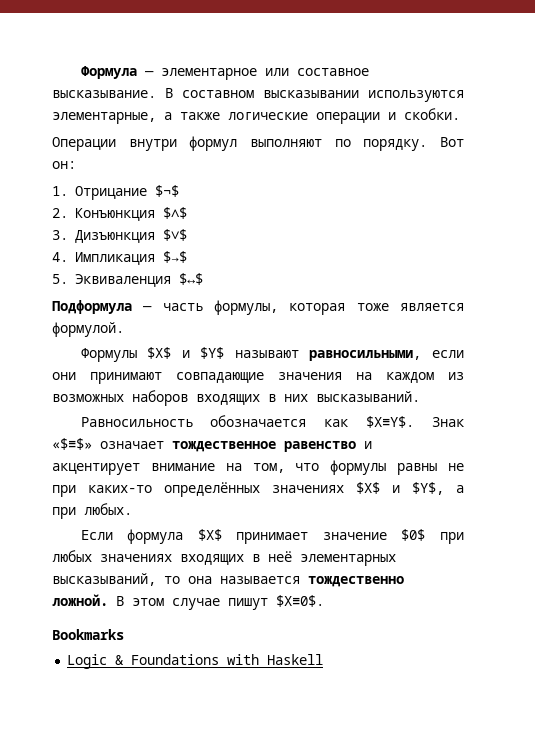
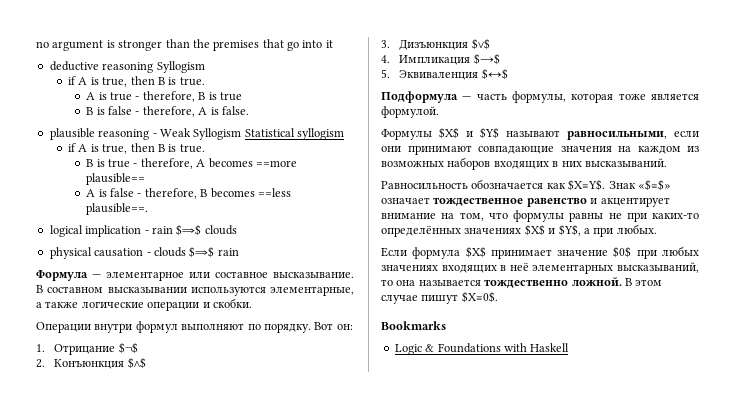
+ no argument is stronger than the premises that go into it
+ deductive reasoning Syllogism
+ if A is true, then B is true.
+ A is true - therefore, B is true
+ B is false - therefore, A is false.
+ plausible reasoning - Weak Syllogism Statistical syllogism
+ if A is true, then B is true.
+ B is true - therefore, A becomes ==more plausible==
+ A is false - therefore, B becomes ==less plausible==.
+ logical implication - rain $⇒$ clouds
+ physical causation - clouds $⇒$ rain

